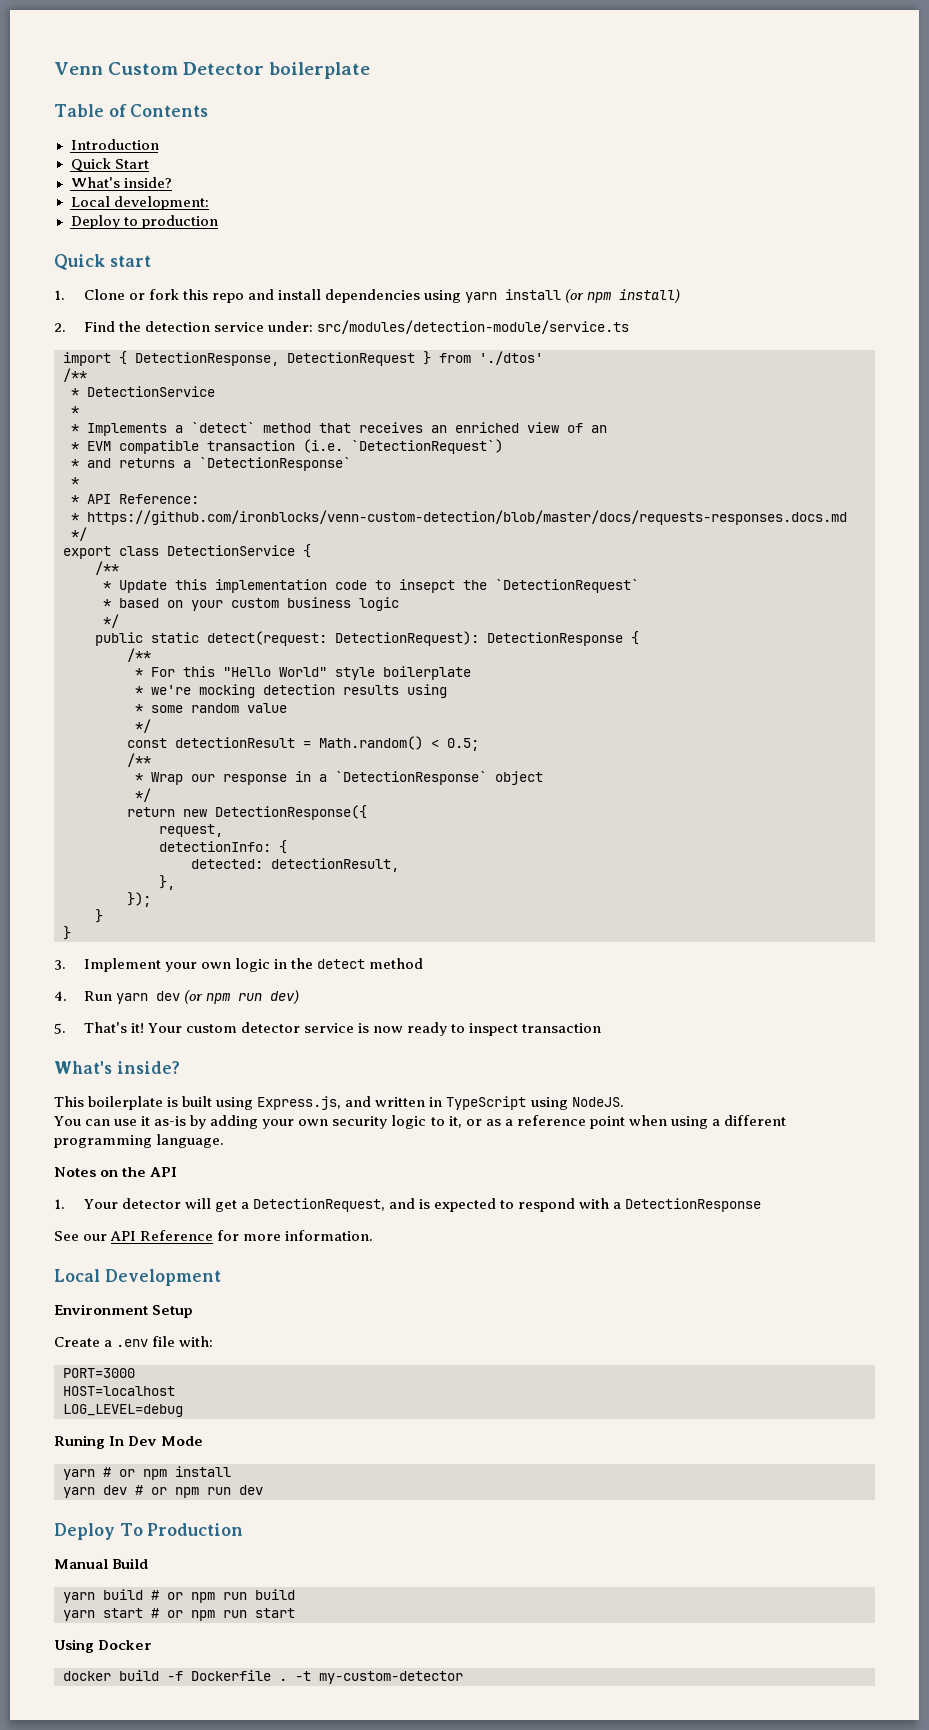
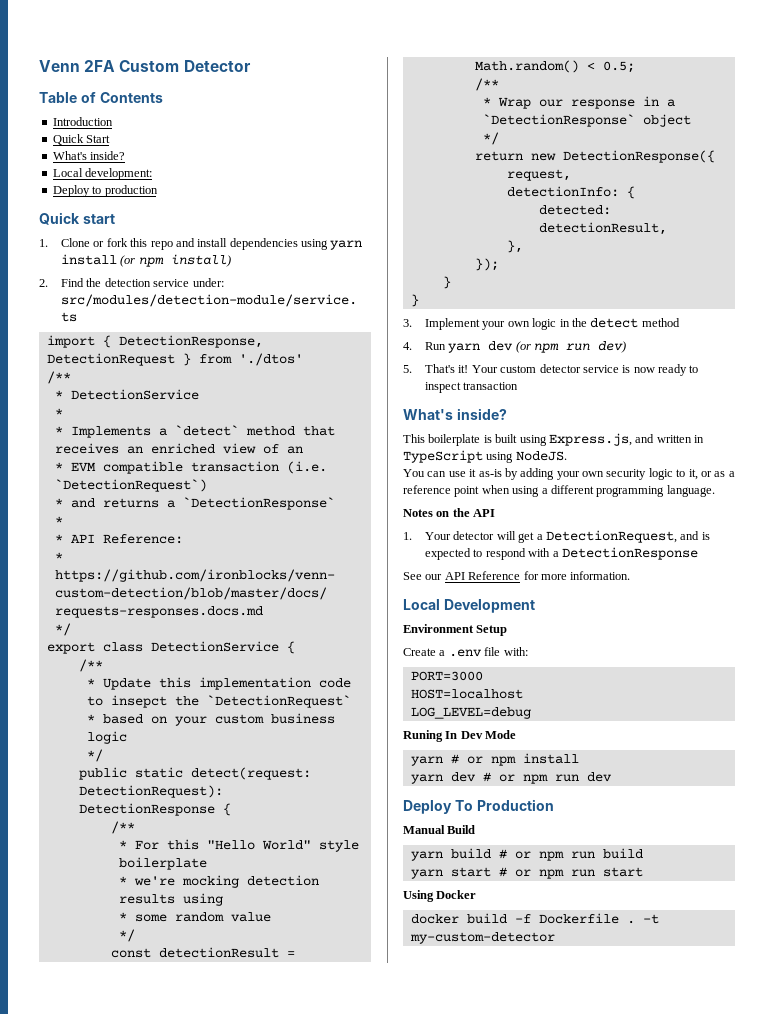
- Venn Custom Detector boilerplate
+ Venn 2FA Custom Detector

